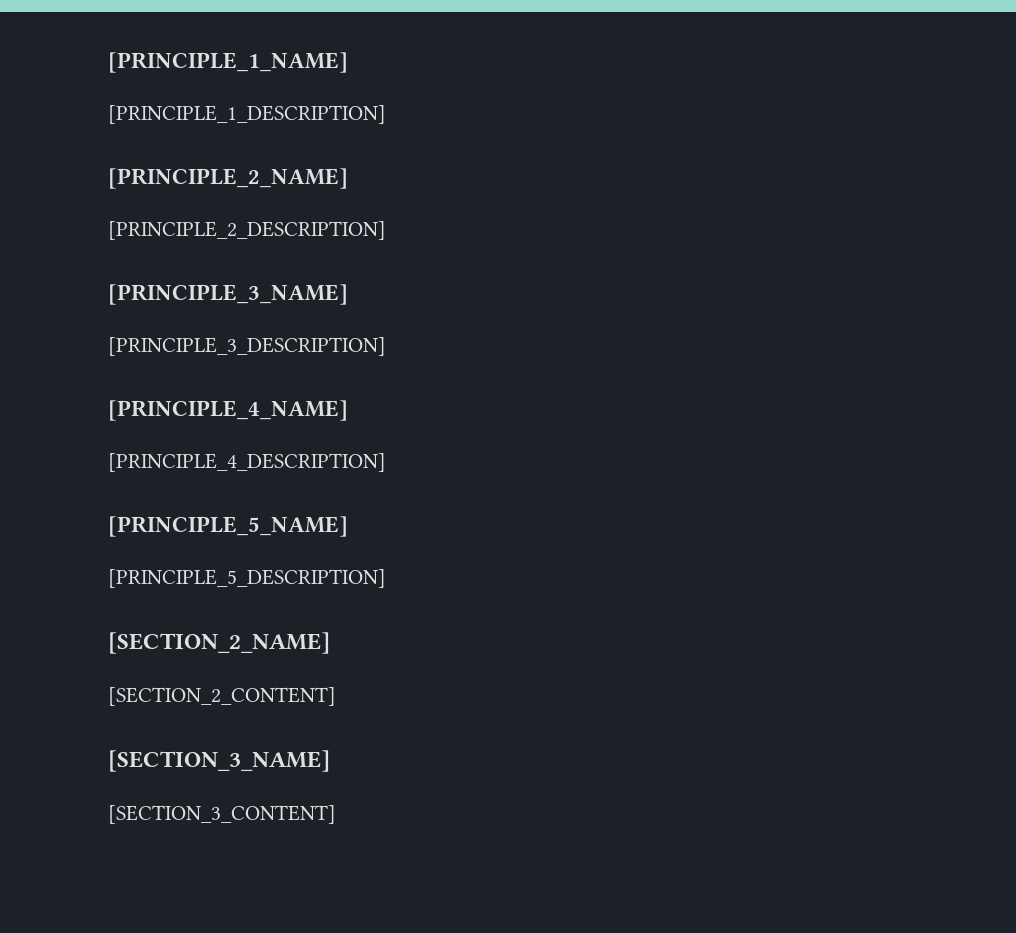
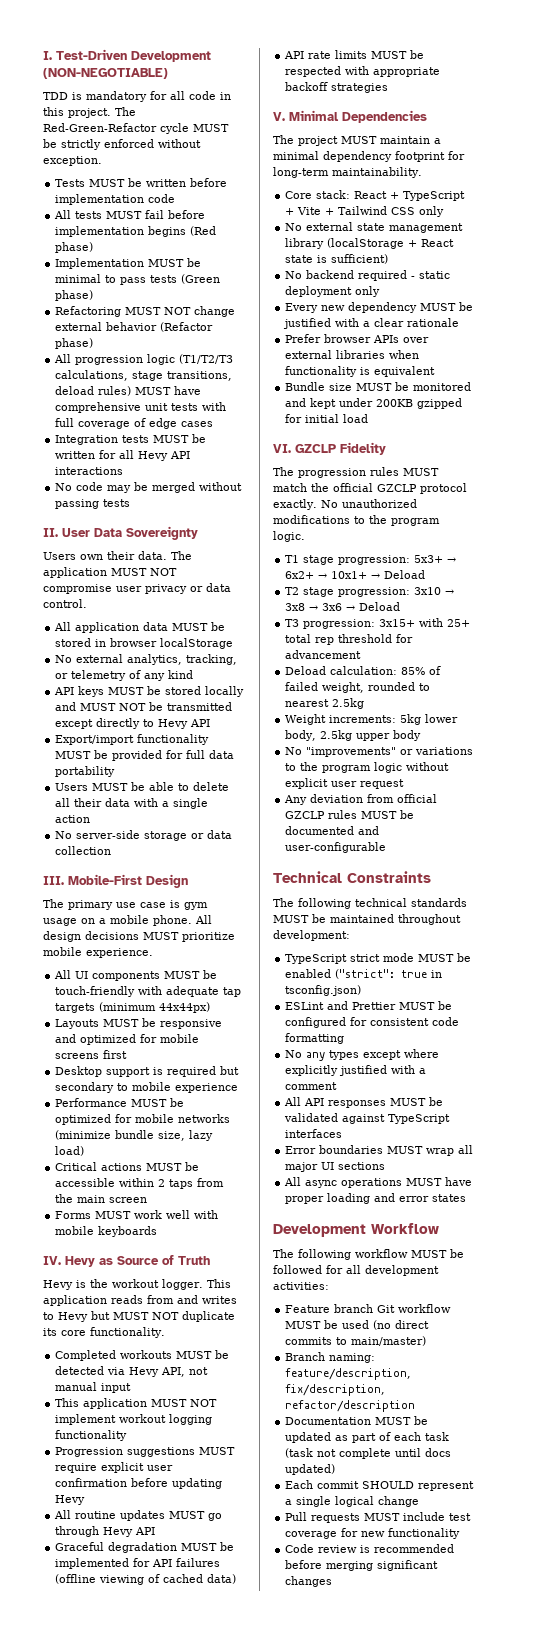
- [PRINCIPLE_1_NAME]
- [PRINCIPLE_1_DESCRIPTION]
- [PRINCIPLE_2_NAME]
- [PRINCIPLE_2_DESCRIPTION]
- [PRINCIPLE_3_NAME]
- [PRINCIPLE_3_DESCRIPTION]
- [PRINCIPLE_4_NAME]
- [PRINCIPLE_4_DESCRIPTION]
- [PRINCIPLE_5_NAME]
- [PRINCIPLE_5_DESCRIPTION]
- [SECTION_2_NAME]
- [SECTION_2_CONTENT]
- [SECTION_3_NAME]
- [SECTION_3_CONTENT]
+ I. Test-Driven Development (NON-NEGOTIABLE)
+ TDD is mandatory for all code in this project. The Red-Green-Refactor cycle MUST be strictly enforced without exception.
+ Tests MUST be written before implementation code
+ All tests MUST fail before implementation begins (Red phase)
+ Implementation MUST be minimal to pass tests (Green phase)
+ Refactoring MUST NOT change external behavior (Refactor phase)
+ All progression logic (T1/T2/T3 calculations, stage transitions, deload rules) MUST have comprehensive unit tests with full coverage of edge cases
+ Integration tests MUST be written for all Hevy API interactions
+ No code may be merged without passing tests
+ II. User Data Sovereignty
+ Users own their data. The application MUST NOT compromise user privacy or data control.
+ All application data MUST be stored in browser localStorage
+ No external analytics, tracking, or telemetry of any kind
+ API keys MUST be stored locally and MUST NOT be transmitted except directly to Hevy API
+ Export/import functionality MUST be provided for full data portability
+ Users MUST be able to delete all their data with a single action
+ No server-side storage or data collection
+ III. Mobile-First Design
+ The primary use case is gym usage on a mobile phone. All design decisions MUST prioritize mobile experience.
+ All UI components MUST be touch-friendly with adequate tap targets (minimum 44x44px)
+ Layouts MUST be responsive and optimized for mobile screens first
+ Desktop support is required but secondary to mobile experience
+ Performance MUST be optimized for mobile networks (minimize bundle size, lazy load)
+ Critical actions MUST be accessible within 2 taps from the main screen
+ Forms MUST work well with mobile keyboards
+ IV. Hevy as Source of Truth
+ Hevy is the workout logger. This application reads from and writes to Hevy but MUST NOT duplicate its core functionality.
+ Completed workouts MUST be detected via Hevy API, not manual input
+ This application MUST NOT implement workout logging functionality
+ Progression suggestions MUST require explicit user confirmation before updating Hevy
+ All routine updates MUST go through Hevy API
+ Graceful degradation MUST be implemented for API failures (offline viewing of cached data)
+ API rate limits MUST be respected with appropriate backoff strategies
+ V. Minimal Dependencies
+ The project MUST maintain a minimal dependency footprint for long-term maintainability.
+ Core stack: React + TypeScript + Vite + Tailwind CSS only
+ No external state management library (localStorage + React state is sufficient)
+ No backend required - static deployment only
+ Every new dependency MUST be justified with a clear rationale
+ Prefer browser APIs over external libraries when functionality is equivalent
+ Bundle size MUST be monitored and kept under 200KB gzipped for initial load
+ VI. GZCLP Fidelity
+ The progression rules MUST match the official GZCLP protocol exactly. No unauthorized modifications to the program logic.
+ T1 stage progression: 5x3+ → 6x2+ → 10x1+ → Deload
+ T2 stage progression: 3x10 → 3x8 → 3x6 → Deload
+ T3 progression: 3x15+ with 25+ total rep threshold for advancement
+ Deload calculation: 85% of failed weight, rounded to nearest 2.5kg
+ Weight increments: 5kg lower body, 2.5kg upper body
+ No "improvements" or variations to the program logic without explicit user request
+ Any deviation from official GZCLP rules MUST be documented and user-configurable
+ Technical Constraints
+ The following technical standards MUST be maintained throughout development:
+ TypeScript strict mode MUST be enabled ("strict": true in tsconfig.json)
+ ESLint and Prettier MUST be configured for consistent code formatting
+ No any types except where explicitly justified with a comment
+ All API responses MUST be validated against TypeScript interfaces
+ Error boundaries MUST wrap all major UI sections
+ All async operations MUST have proper loading and error states
+ Development Workflow
+ The following workflow MUST be followed for all development activities:
+ Feature branch Git workflow MUST be used (no direct commits to main/master)
+ Branch naming: feature/description, fix/description, refactor/description
+ Documentation MUST be updated as part of each task (task not complete until docs updated)
+ Each commit SHOULD represent a single logical change
+ Pull requests MUST include test coverage for new functionality
+ Code review is recommended before merging significant changes

